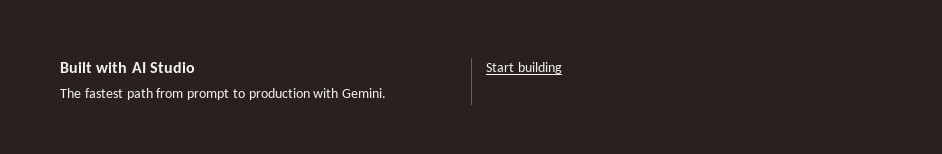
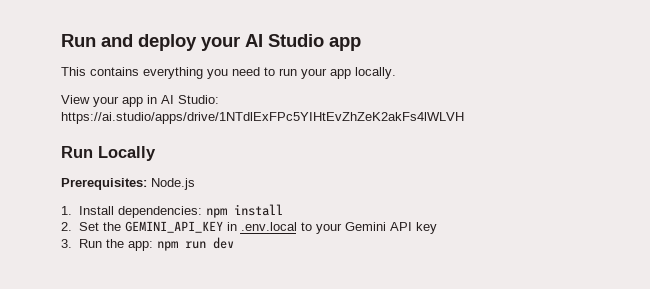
- Built with AI Studio
- The fastest path from prompt to production with Gemini.
- Start building
+ Run and deploy your AI Studio app
+ This contains everything you need to run your app locally.
+ View your app in AI Studio: https://ai.studio/apps/drive/1NTdlExFPc5YIHtEvZhZeK2akFs4lWLVH
+ Run Locally
+ Prerequisites: Node.js
+ 1. Install dependencies: npm install
+ 2. Set the GEMINI_API_KEY in .env.local to your Gemini API key
+ 3. Run the app: npm run dev

